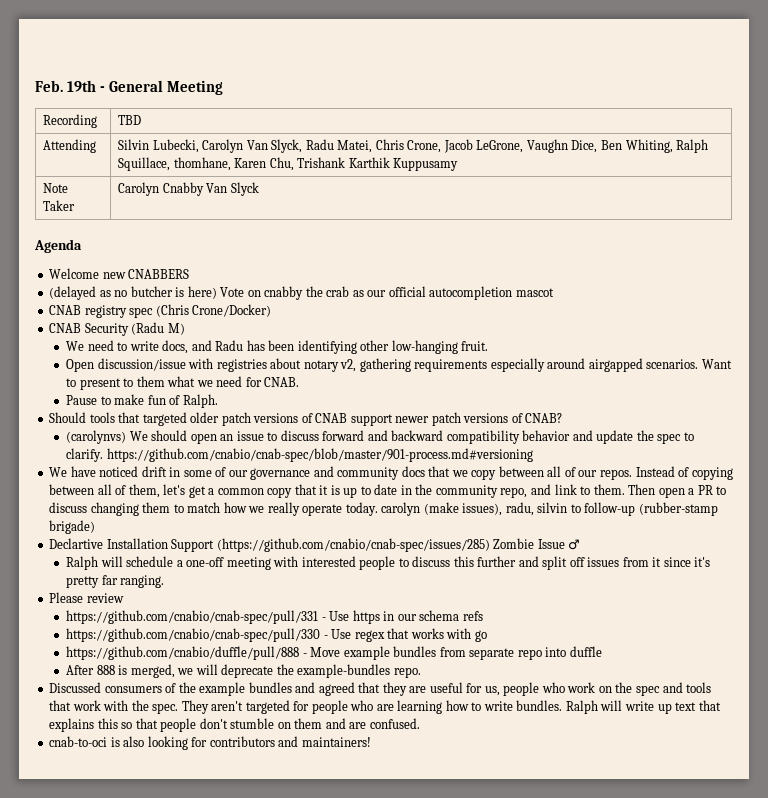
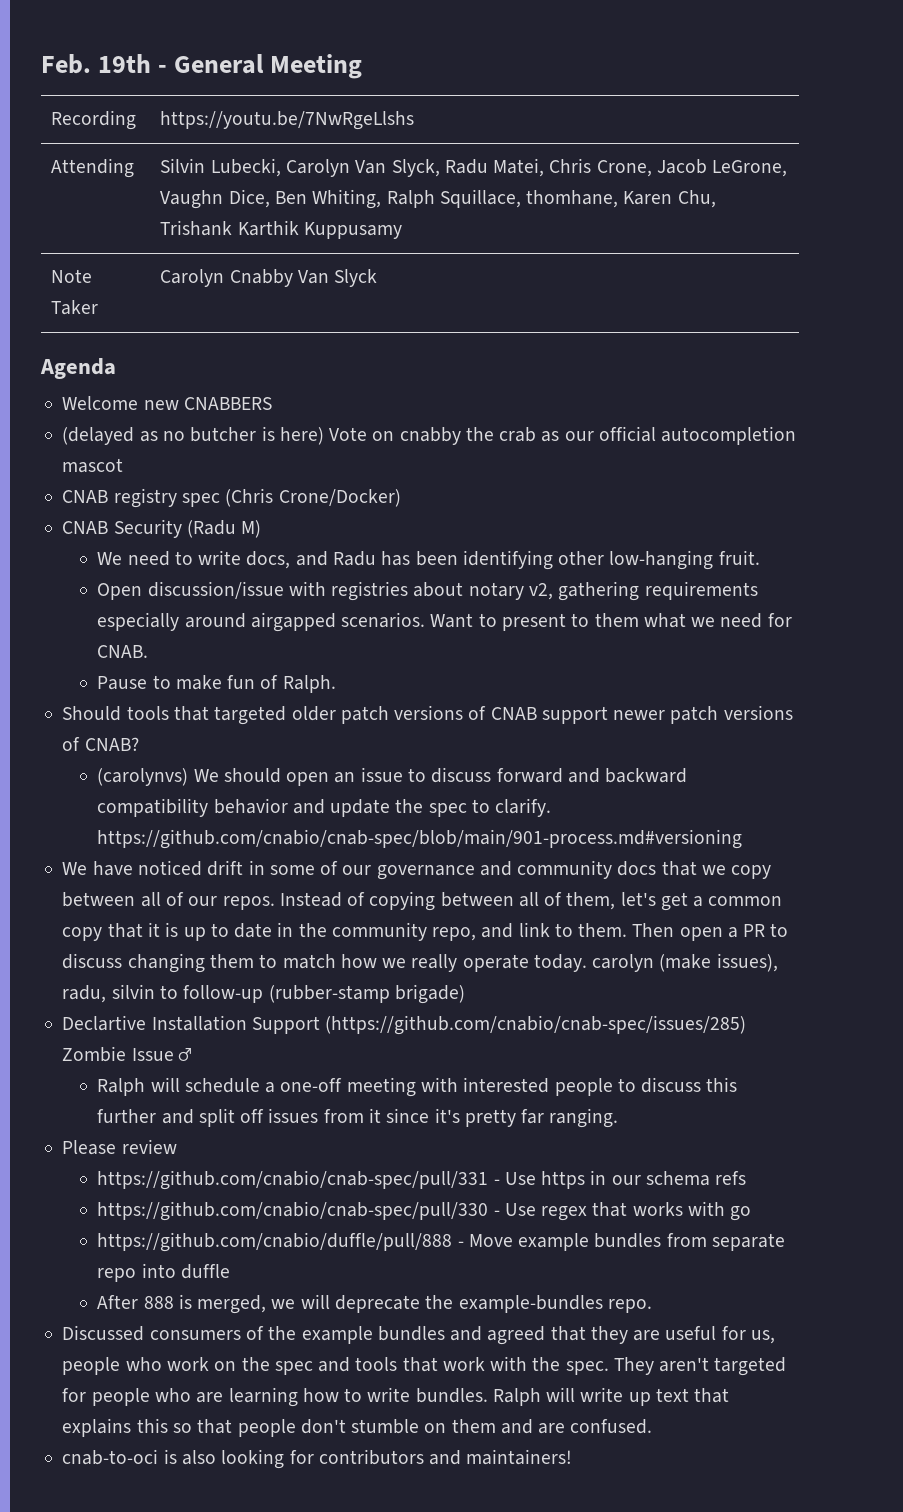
- Recording | TBD
+ Recording | https://youtu.be/7NwRgeLlshs
- (carolynvs) We should open an issue to discuss forward and backward compatibility behavior and update the spec to clarify. https://github.com/cnabio/cnab-spec/blob/master/901-process.md#versioning
+ (carolynvs) We should open an issue to discuss forward and backward compatibility behavior and update the spec to clarify. https://github.com/cnabio/cnab-spec/blob/main/901-process.md#versioning

